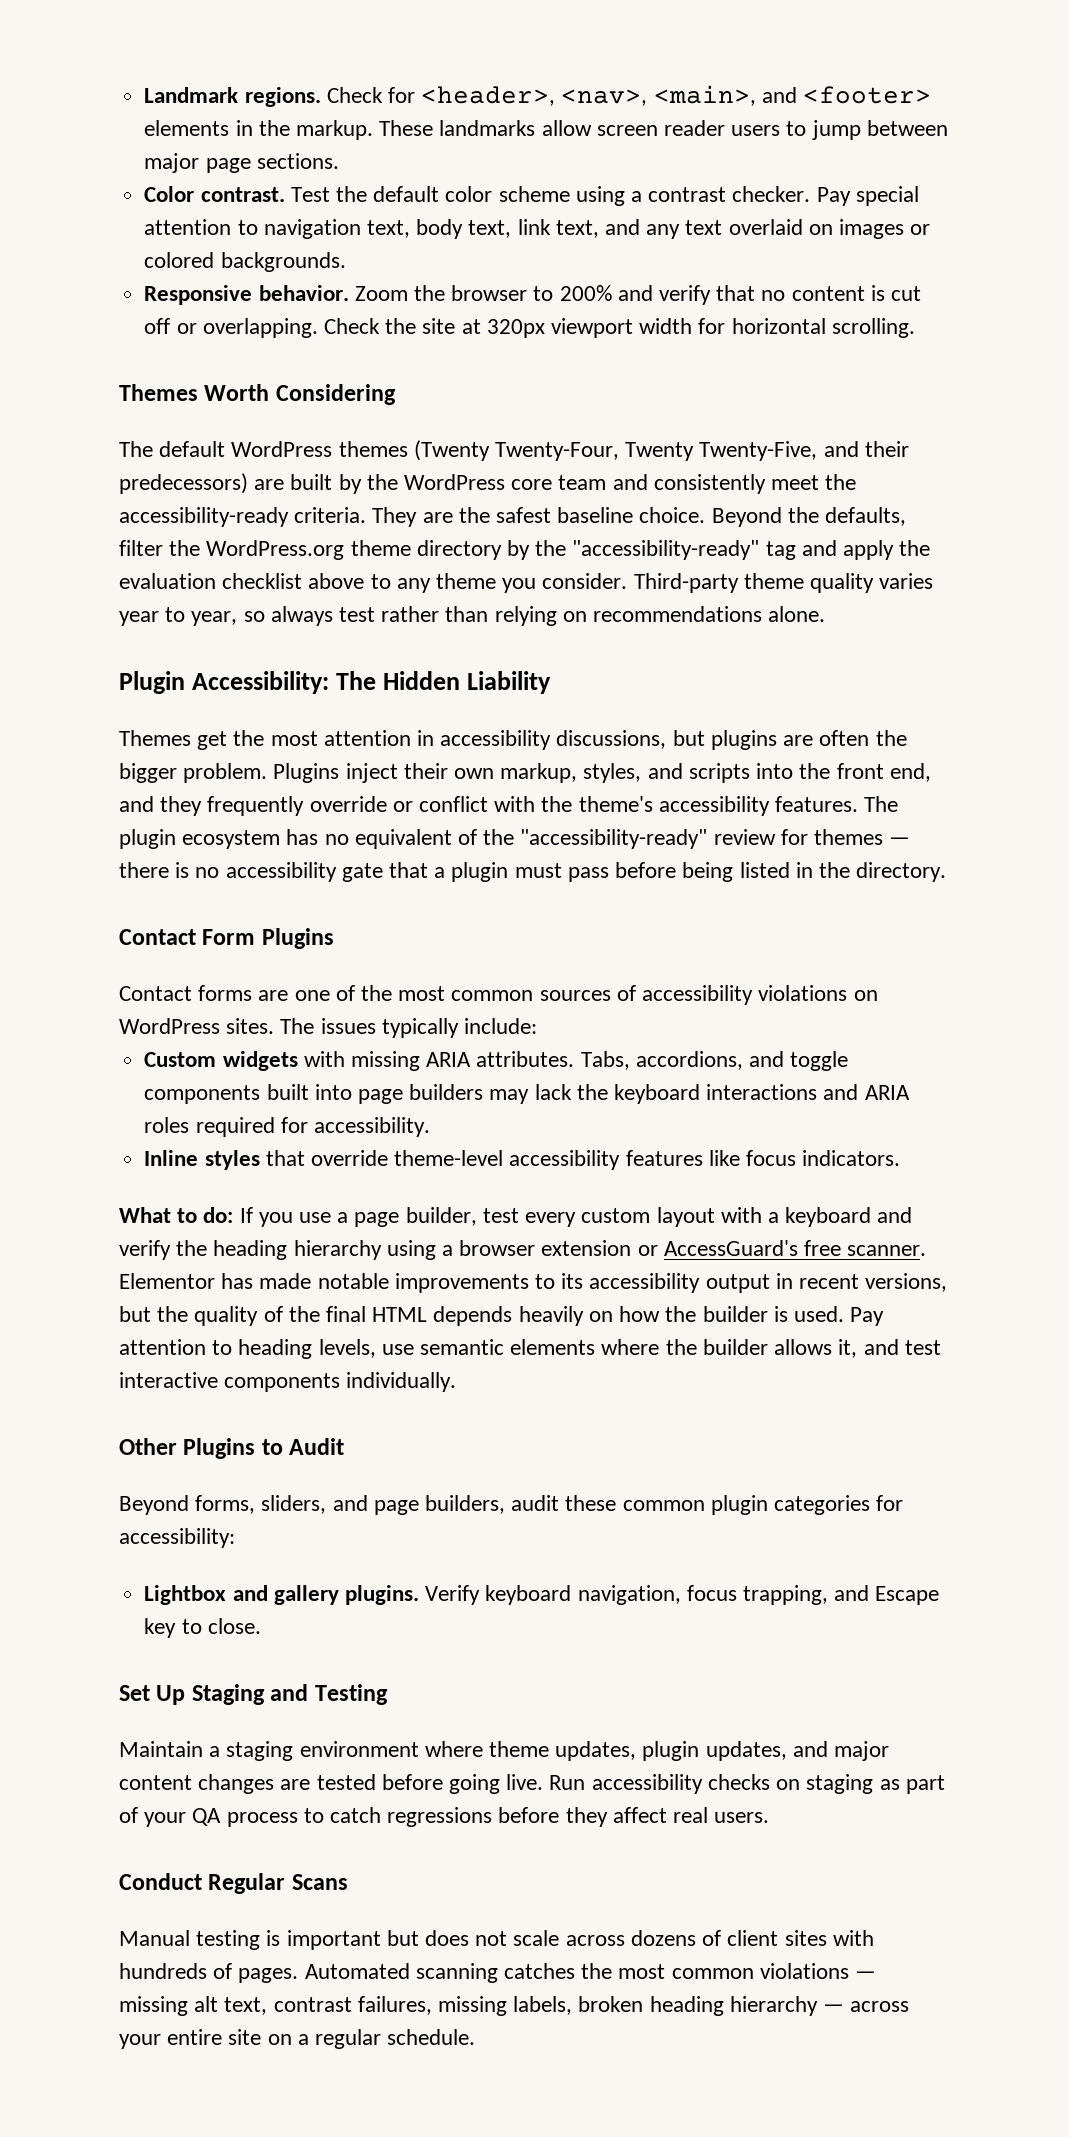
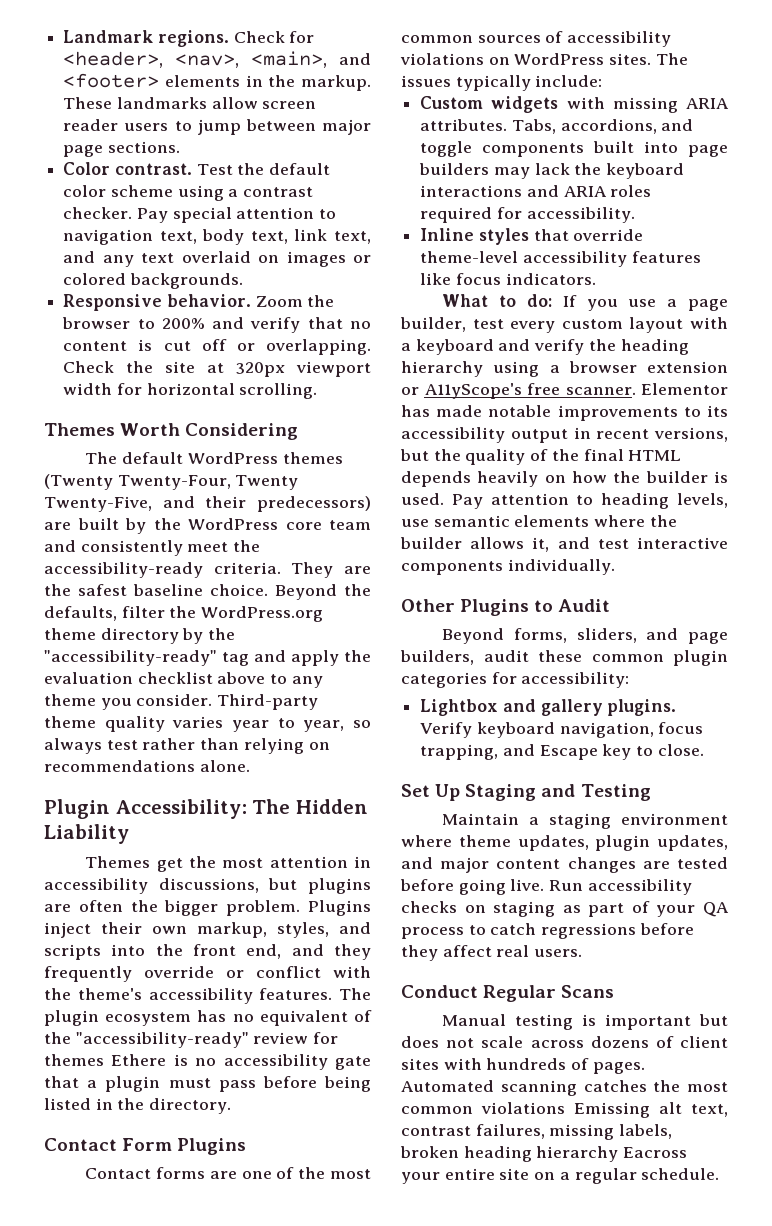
- The plugin ecosystem has no equivalent of the "accessibility-ready" review for themes — there is no accessibility gate that a plugin must pass before being listed in the directory.
+ The plugin ecosystem has no equivalent of the "accessibility-ready" review for themes Ethere is no accessibility gate that a plugin must pass before being listed in the directory.
- What to do: If you use a page builder, test every custom layout with a keyboard and verify the heading hierarchy using a browser extension or AccessGuard's free scanner.
+ What to do: If you use a page builder, test every custom layout with a keyboard and verify the heading hierarchy using a browser extension or A11yScope's free scanner.
- Automated scanning catches the most common violations — missing alt text, contrast failures, missing labels, broken heading hierarchy — across your entire site on a regular schedule.
+ Automated scanning catches the most common violations Emissing alt text, contrast failures, missing labels, broken heading hierarchy Eacross your entire site on a regular schedule.

